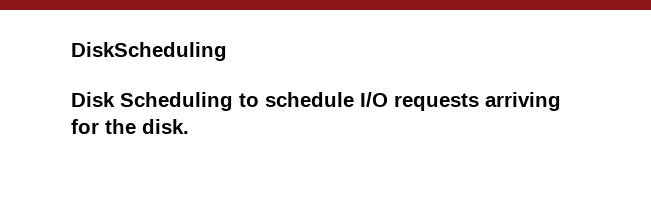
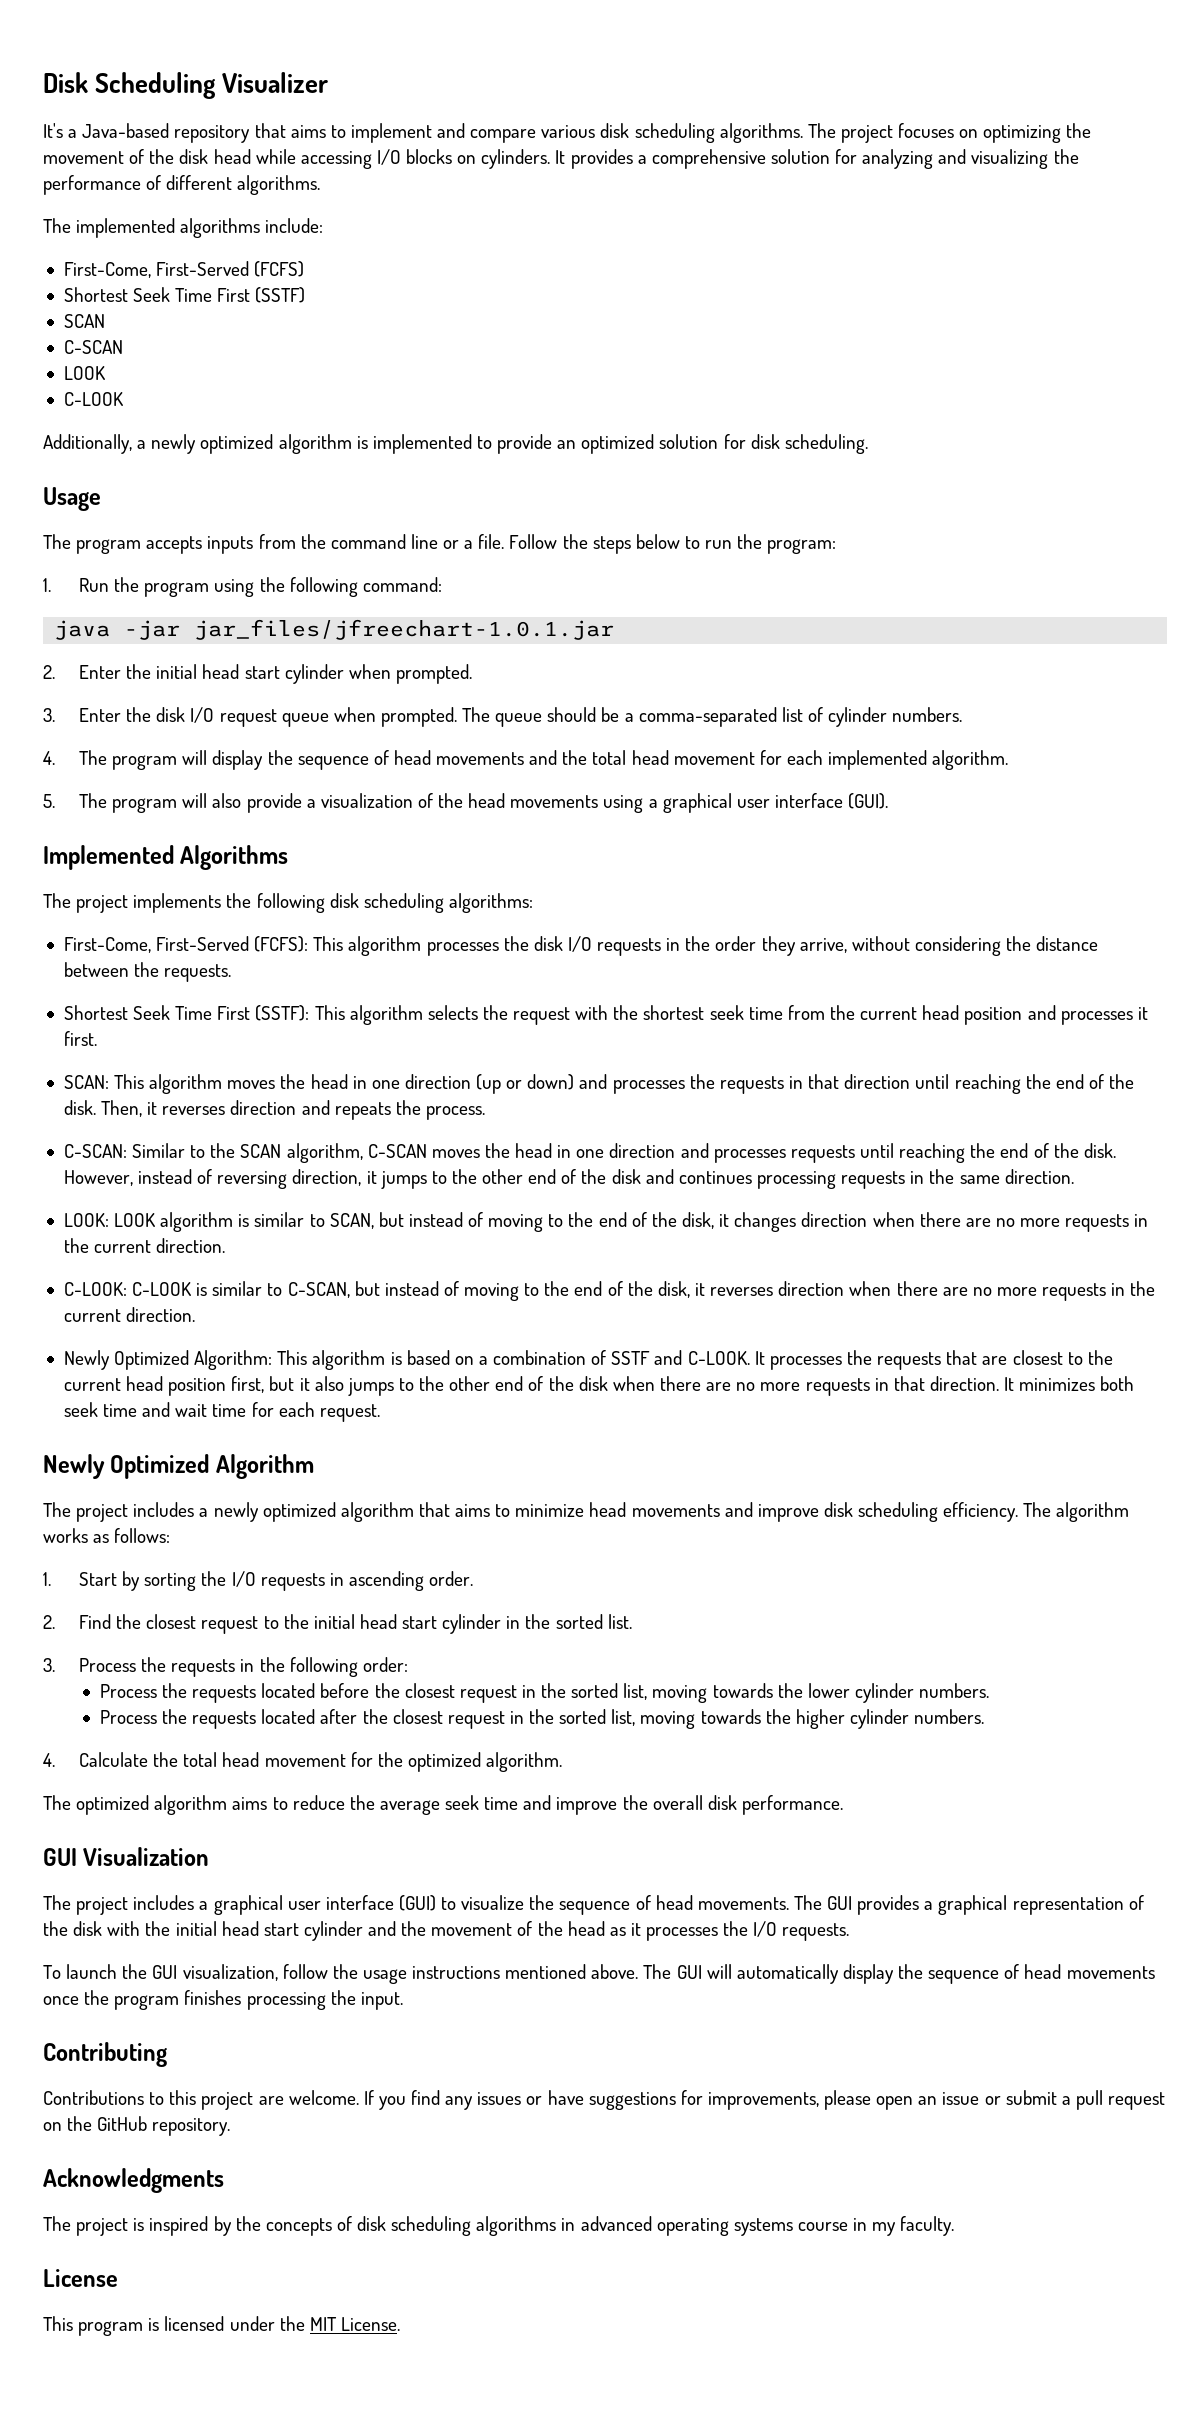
- DiskScheduling
- Disk Scheduling to schedule I/O requests arriving for the disk.
+ Disk Scheduling Visualizer
+ It's a Java-based repository that aims to implement and compare various disk scheduling algorithms. The project focuses on optimizing the movement of the disk head while accessing I/O blocks on cylinders. It provides a comprehensive solution for analyzing and visualizing the performance of different algorithms.
+ The implemented algorithms include:
+ First-Come, First-Served (FCFS)
+ Shortest Seek Time First (SSTF)
+ SCAN
+ C-SCAN
+ LOOK
+ C-LOOK
+ Additionally, a newly optimized algorithm is implemented to provide an optimized solution for disk scheduling.
+ Usage
+ The program accepts inputs from the command line or a file. Follow the steps below to run the program:
+ 1. Run the program using the following command:
+ java -jar jar_files/jfreechart-1.0.1.jar
+ 2. Enter the initial head start cylinder when prompted.
+ 3. Enter the disk I/O request queue when prompted. The queue should be a comma-separated list of cylinder numbers.
+ 4. The program will display the sequence of head movements and the total head movement for each implemented algorithm.
+ 5. The program will also provide a visualization of the head movements using a graphical user interface (GUI).
+ Implemented Algorithms
+ The project implements the following disk scheduling algorithms:
+ First-Come, First-Served (FCFS): This algorithm processes the disk I/O requests in the order they arrive, without considering the distance between the requests.
+ Shortest Seek Time First (SSTF): This algorithm selects the request with the shortest seek time from the current head position and processes it first.
+ SCAN: This algorithm moves the head in one direction (up or down) and processes the requests in that direction until reaching the end of the disk. Then, it reverses direction and repeats the process.
+ C-SCAN: Similar to the SCAN algorithm, C-SCAN moves the head in one direction and processes requests until reaching the end of the disk. However, instead of reversing direction, it jumps to the other end of the disk and continues processing requests in the same direction.
+ LOOK: LOOK algorithm is similar to SCAN, but instead of moving to the end of the disk, it changes direction when there are no more requests in the current direction.
+ C-LOOK: C-LOOK is similar to C-SCAN, but instead of moving to the end of the disk, it reverses direction when there are no more requests in the current direction.
+ Newly Optimized Algorithm: This algorithm is based on a combination of SSTF and C-LOOK. It processes the requests that are closest to the current head position first, but it also jumps to the other end of the disk when there are no more requests in that direction. It minimizes both seek time and wait time for each request.
+ Newly Optimized Algorithm
+ The project includes a newly optimized algorithm that aims to minimize head movements and improve disk scheduling efficiency. The algorithm works as follows:
+ 1. Start by sorting the I/O requests in ascending order.
+ 2. Find the closest request to the initial head start cylinder in the sorted list.
+ 3. Process the requests in the following order:
+ Process the requests located before the closest request in the sorted list, moving towards the lower cylinder numbers.
+ Process the requests located after the closest request in the sorted list, moving towards the higher cylinder numbers.
+ 4. Calculate the total head movement for the optimized algorithm.
+ The optimized algorithm aims to reduce the average seek time and improve the overall disk performance.
+ GUI Visualization
+ The project includes a graphical user interface (GUI) to visualize the sequence of head movements. The GUI provides a graphical representation of the disk with the initial head start cylinder and the movement of the head as it processes the I/O requests.
+ To launch the GUI visualization, follow the usage instructions mentioned above. The GUI will automatically display the sequence of head movements once the program finishes processing the input.
+ Contributing
+ Contributions to this project are welcome. If you find any issues or have suggestions for improvements, please open an issue or submit a pull request on the GitHub repository.
+ Acknowledgments
+ The project is inspired by the concepts of disk scheduling algorithms in advanced operating systems course in my faculty.
+ License
+ This program is licensed under the MIT License.

